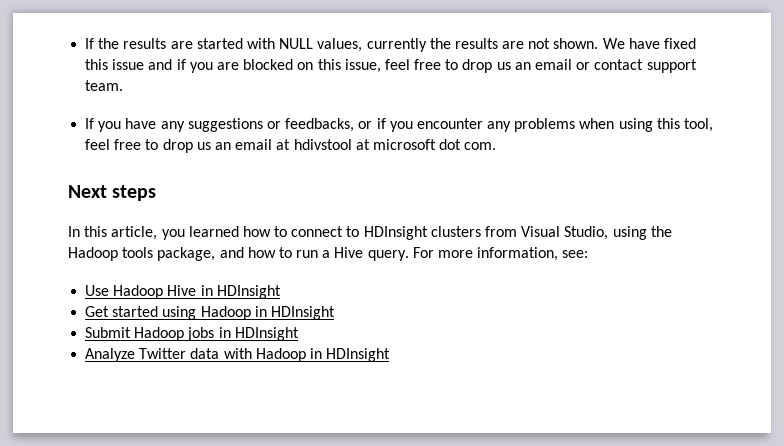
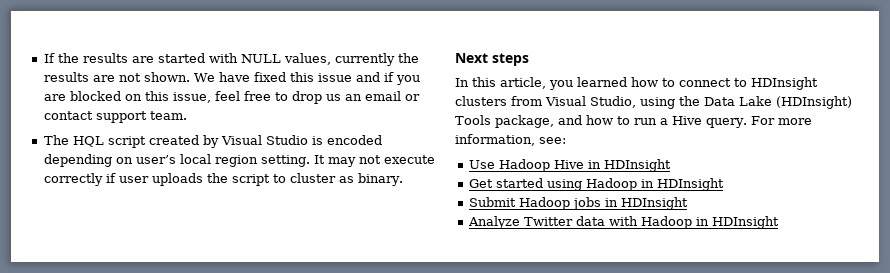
- If you have any suggestions or feedbacks, or if you encounter any problems when using this tool, feel free to drop us an email at hdivstool at microsoft dot com.
+ The HQL script created by Visual Studio is encoded depending on user’s local region setting. It may not execute correctly if user uploads the script to cluster as binary.
- In this article, you learned how to connect to HDInsight clusters from Visual Studio, using the Hadoop tools package, and how to run a Hive query.
+ In this article, you learned how to connect to HDInsight clusters from Visual Studio, using the Data Lake (HDInsight) Tools package, and how to run a Hive query.

